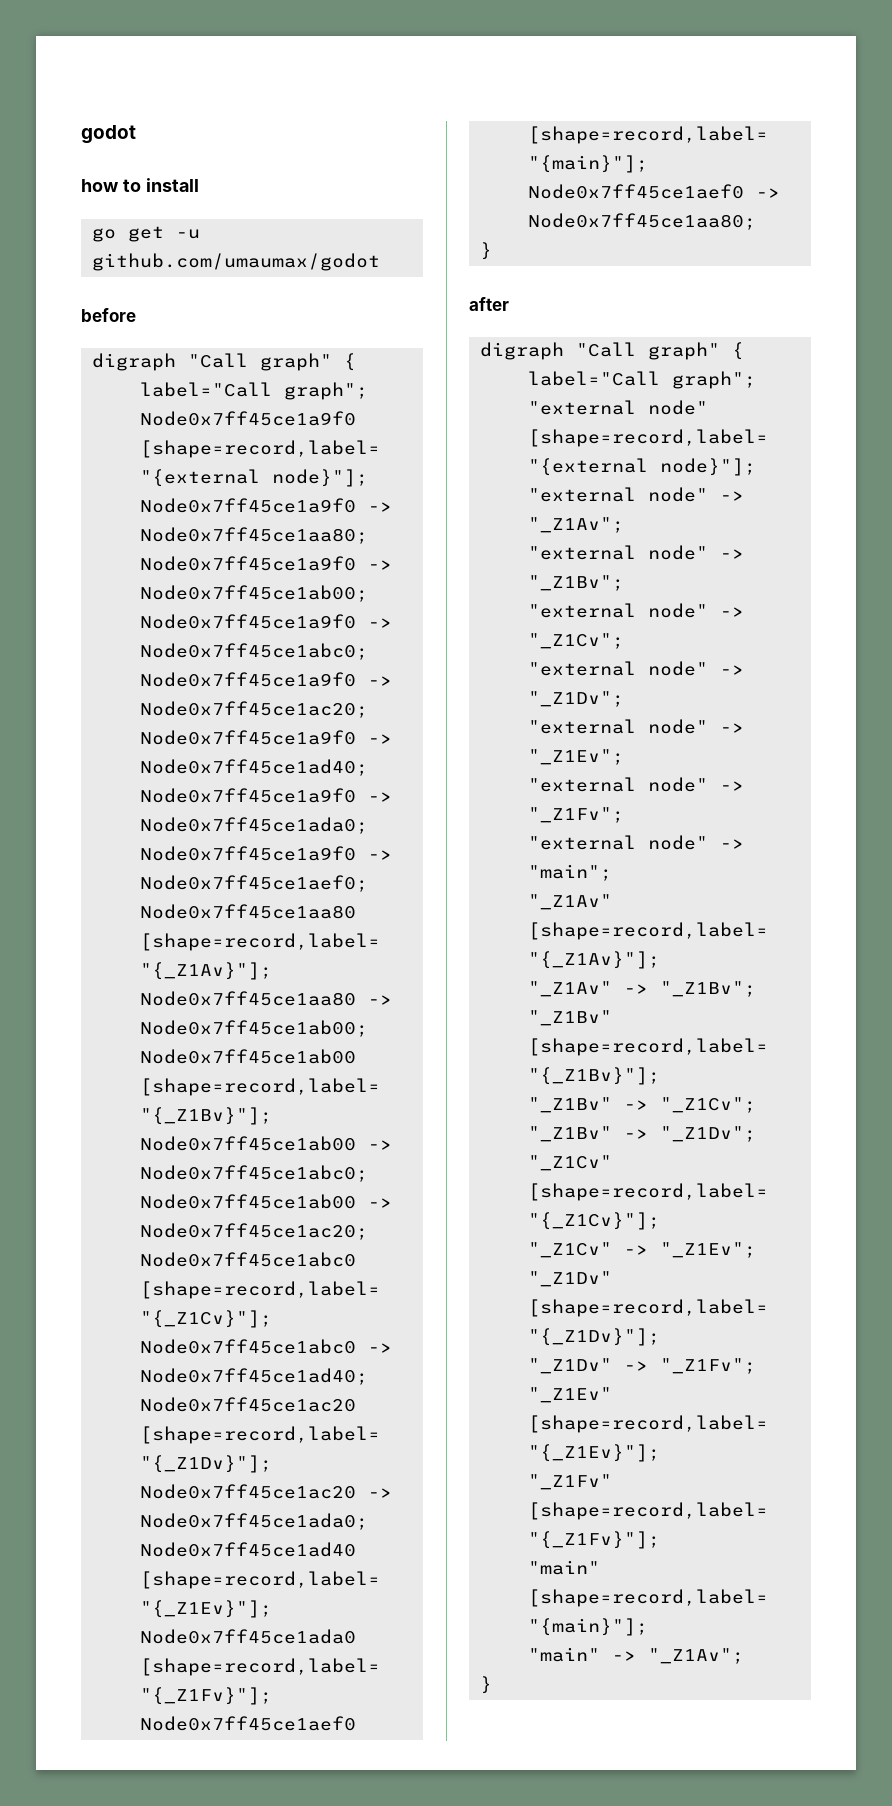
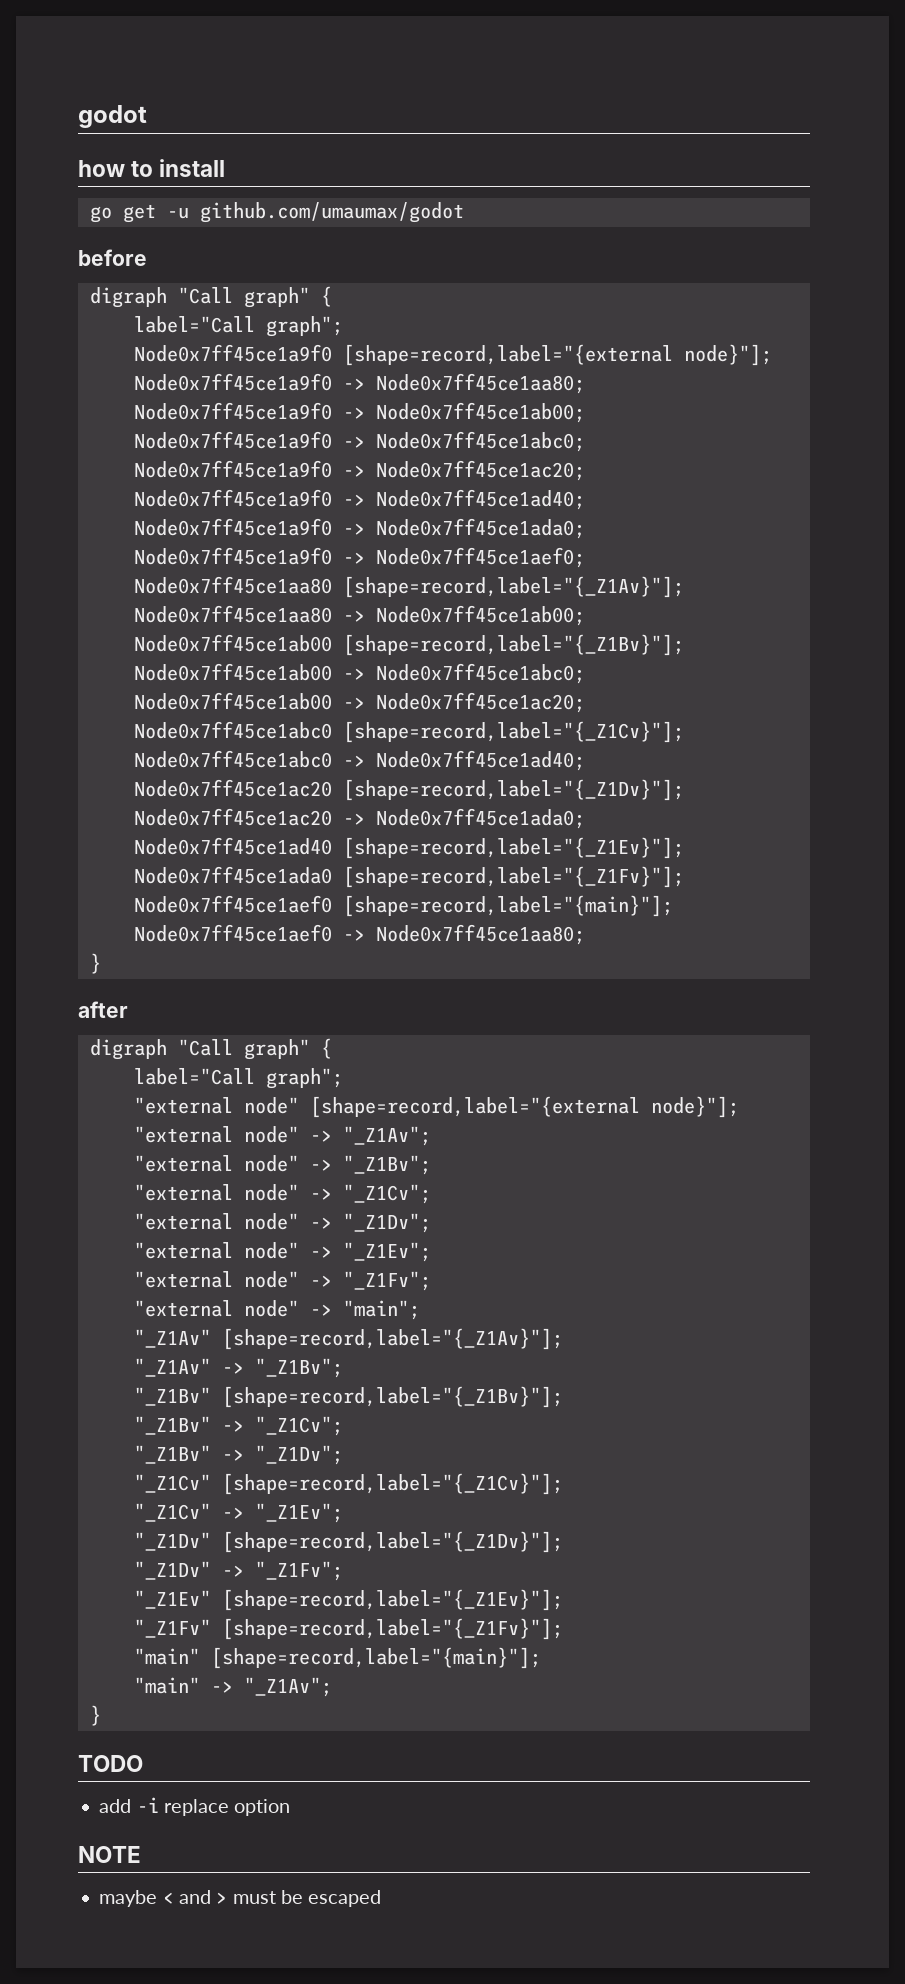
+ TODO
+ add -i replace option
+ NOTE
+ maybe < and > must be escaped

